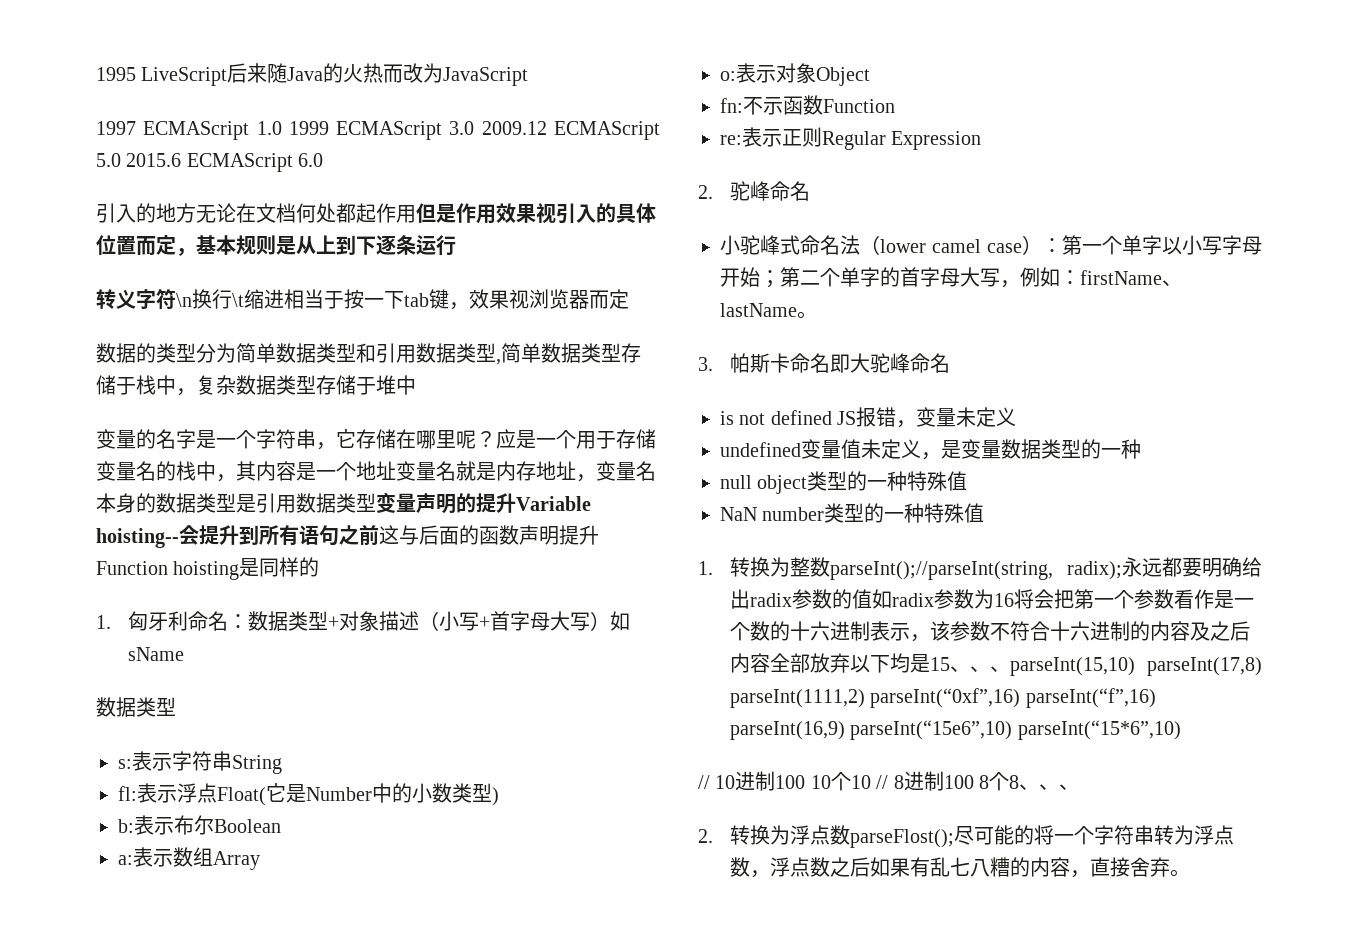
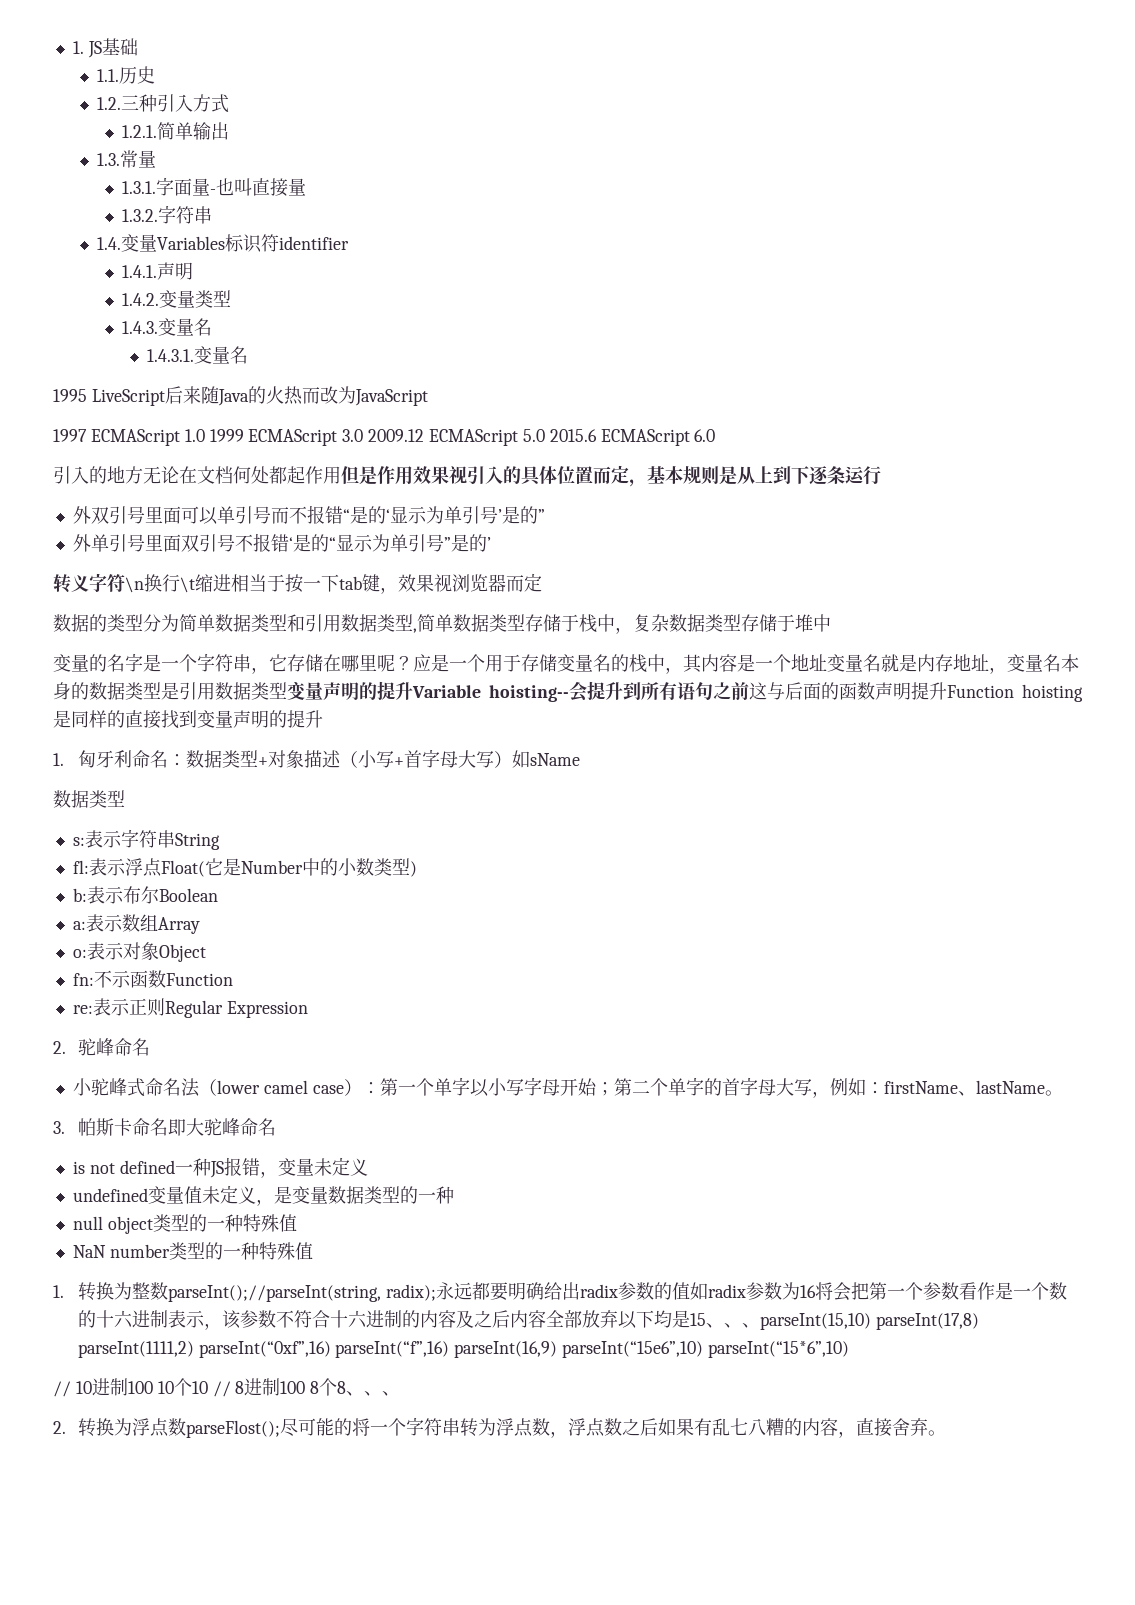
+ 1. JS基础
+ 1.1.历史
+ 1.2.三种引入方式
+ 1.2.1.简单输出
+ 1.3.常量
+ 1.3.1.字面量-也叫直接量
+ 1.3.2.字符串
+ 1.4.变量Variables标识符identifier
+ 1.4.1.声明
+ 1.4.2.变量类型
+ 1.4.3.变量名
+ 1.4.3.1.变量名
+ 外双引号里面可以单引号而不报错“是的‘显示为单引号’是的”
+ 外单引号里面双引号不报错‘是的“显示为单引号”是的’
- 应是一个用于存储变量名的栈中，其内容是一个地址变量名就是内存地址，变量名本身的数据类型是引用数据类型变量声明的提升Variable hoisting--会提升到所有语句之前这与后面的函数声明提升Function hoisting是同样的
+ 应是一个用于存储变量名的栈中，其内容是一个地址变量名就是内存地址，变量名本身的数据类型是引用数据类型变量声明的提升Variable hoisting--会提升到所有语句之前这与后面的函数声明提升Function hoisting是同样的直接找到变量声明的提升
- is not defined JS报错，变量未定义
+ is not defined一种JS报错，变量未定义

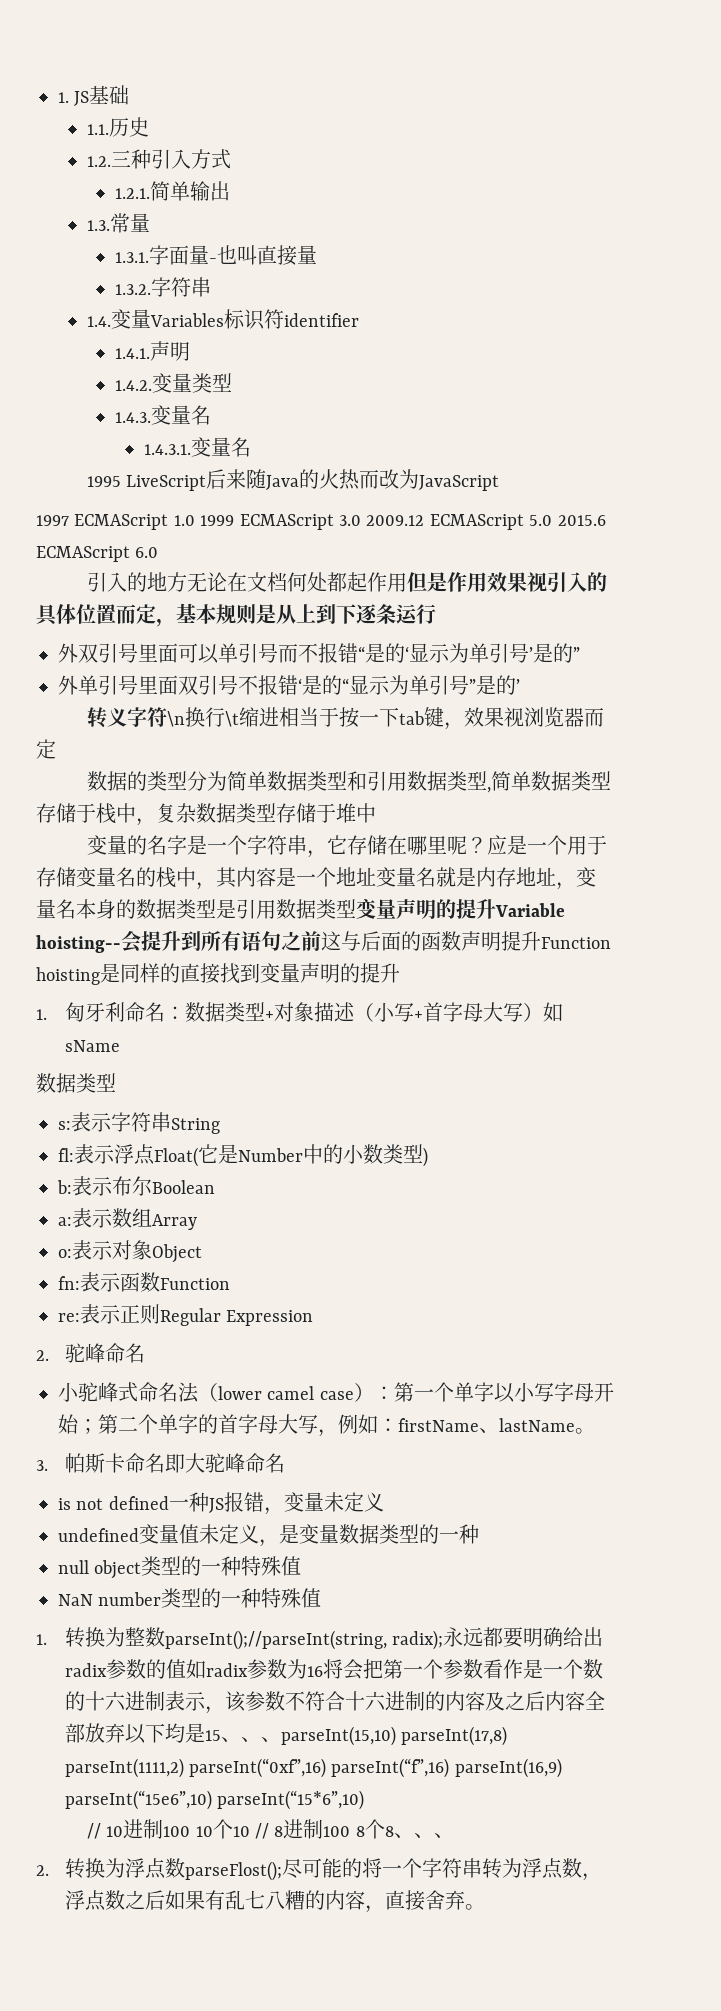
- fn:不示函数Function
+ fn:表示函数Function

